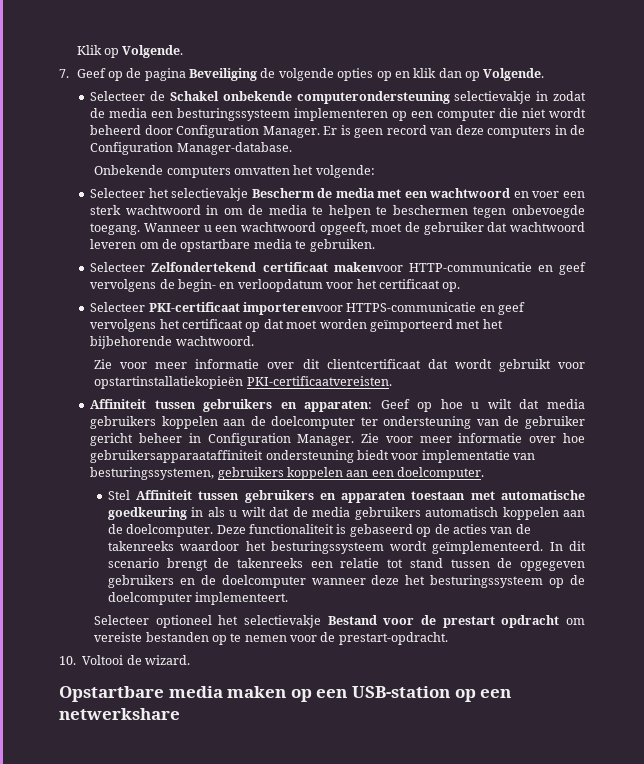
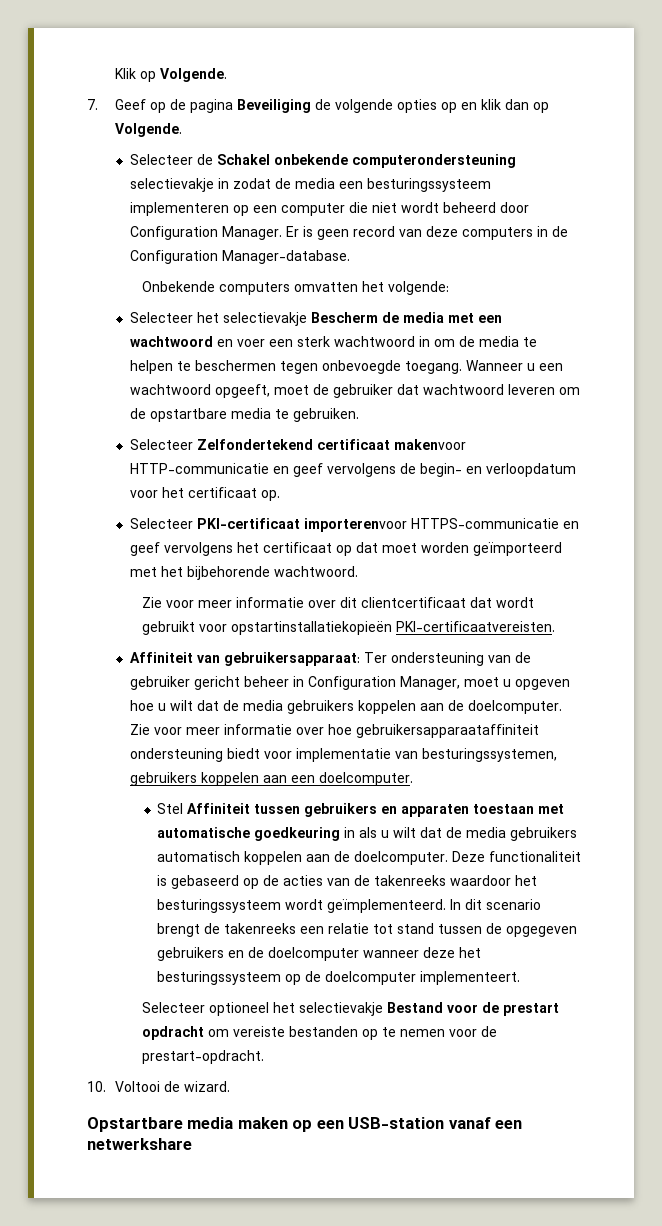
- Affiniteit tussen gebruikers en apparaten: Geef op hoe u wilt dat media gebruikers koppelen aan de doelcomputer ter ondersteuning van de gebruiker gericht beheer in Configuration Manager.
+ Affiniteit van gebruikersapparaat: Ter ondersteuning van de gebruiker gericht beheer in Configuration Manager, moet u opgeven hoe u wilt dat de media gebruikers koppelen aan de doelcomputer.
- Opstartbare media maken op een USB-station op een netwerkshare
+ Opstartbare media maken op een USB-station vanaf een netwerkshare

